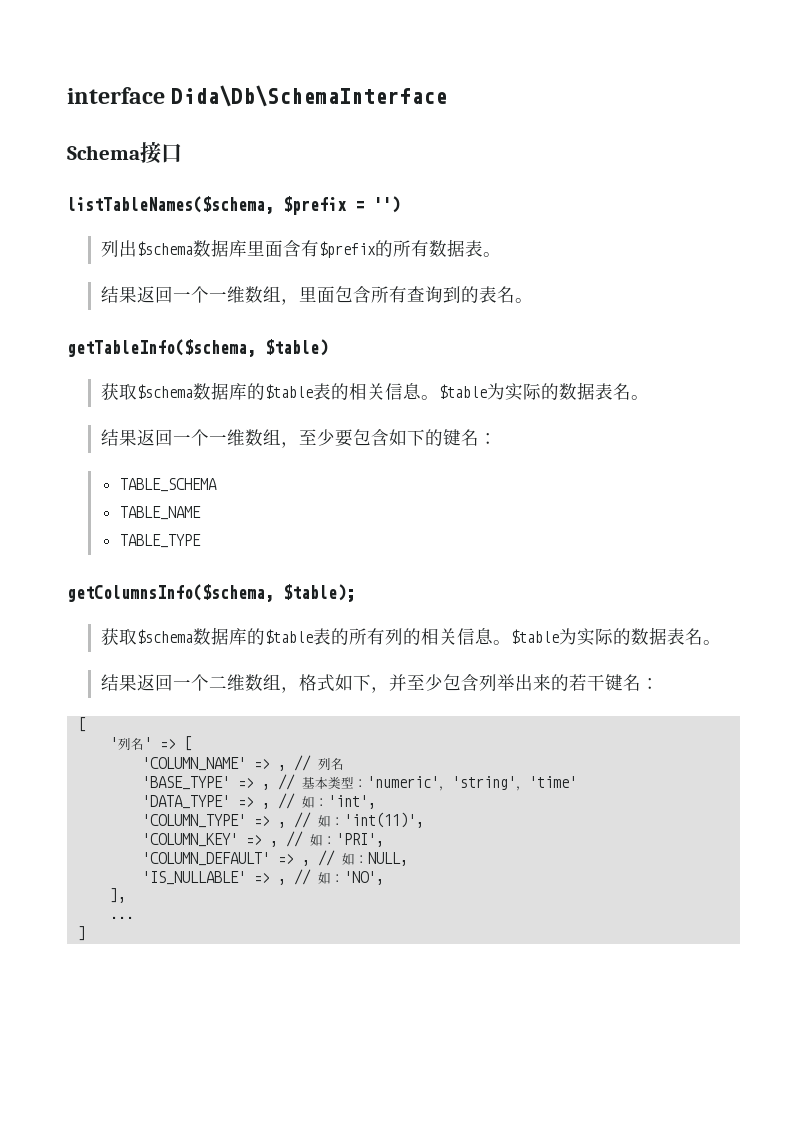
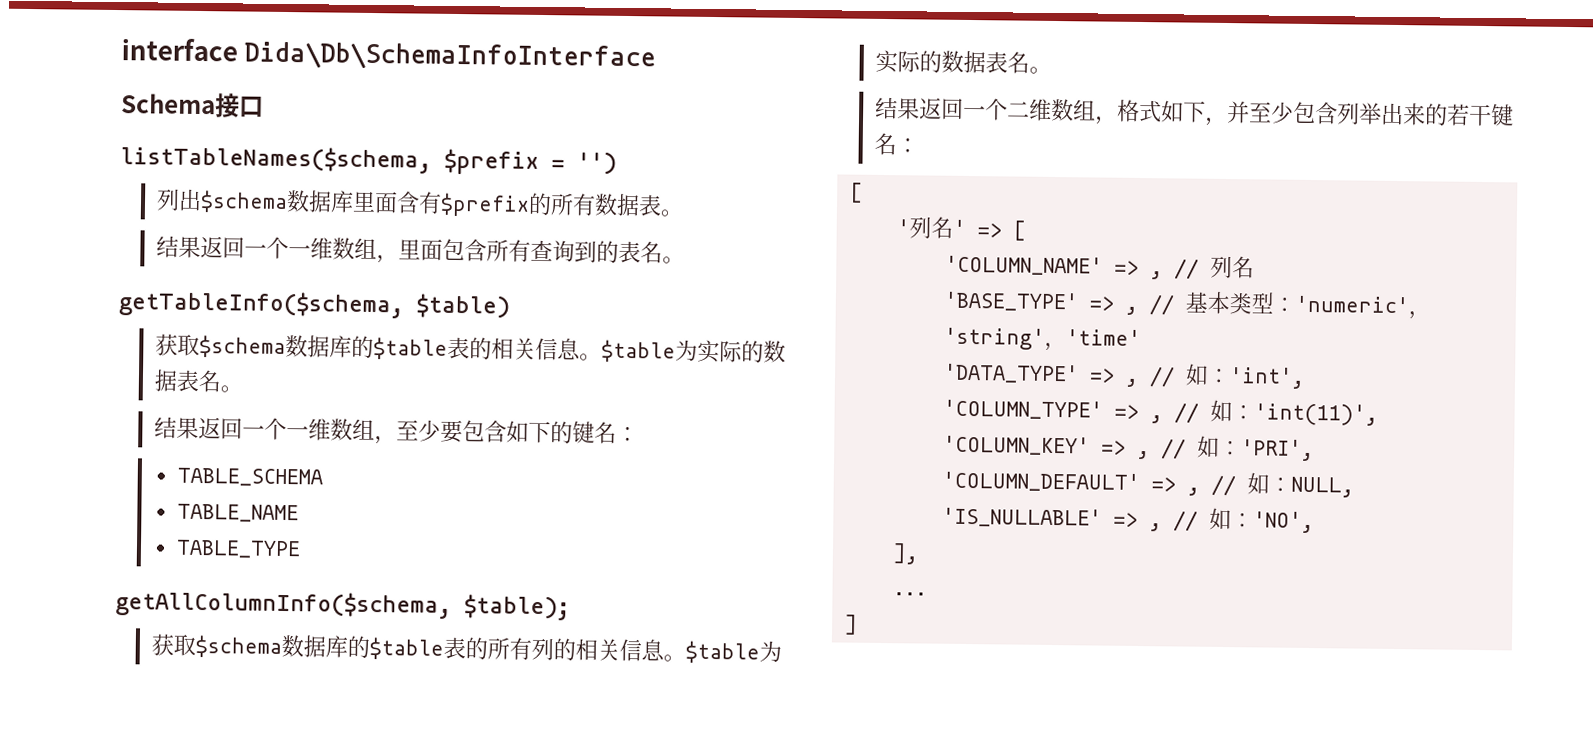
- interface Dida\Db\SchemaInterface
+ interface Dida\Db\SchemaInfoInterface
- getColumnsInfo($schema, $table);
+ getAllColumnInfo($schema, $table);

